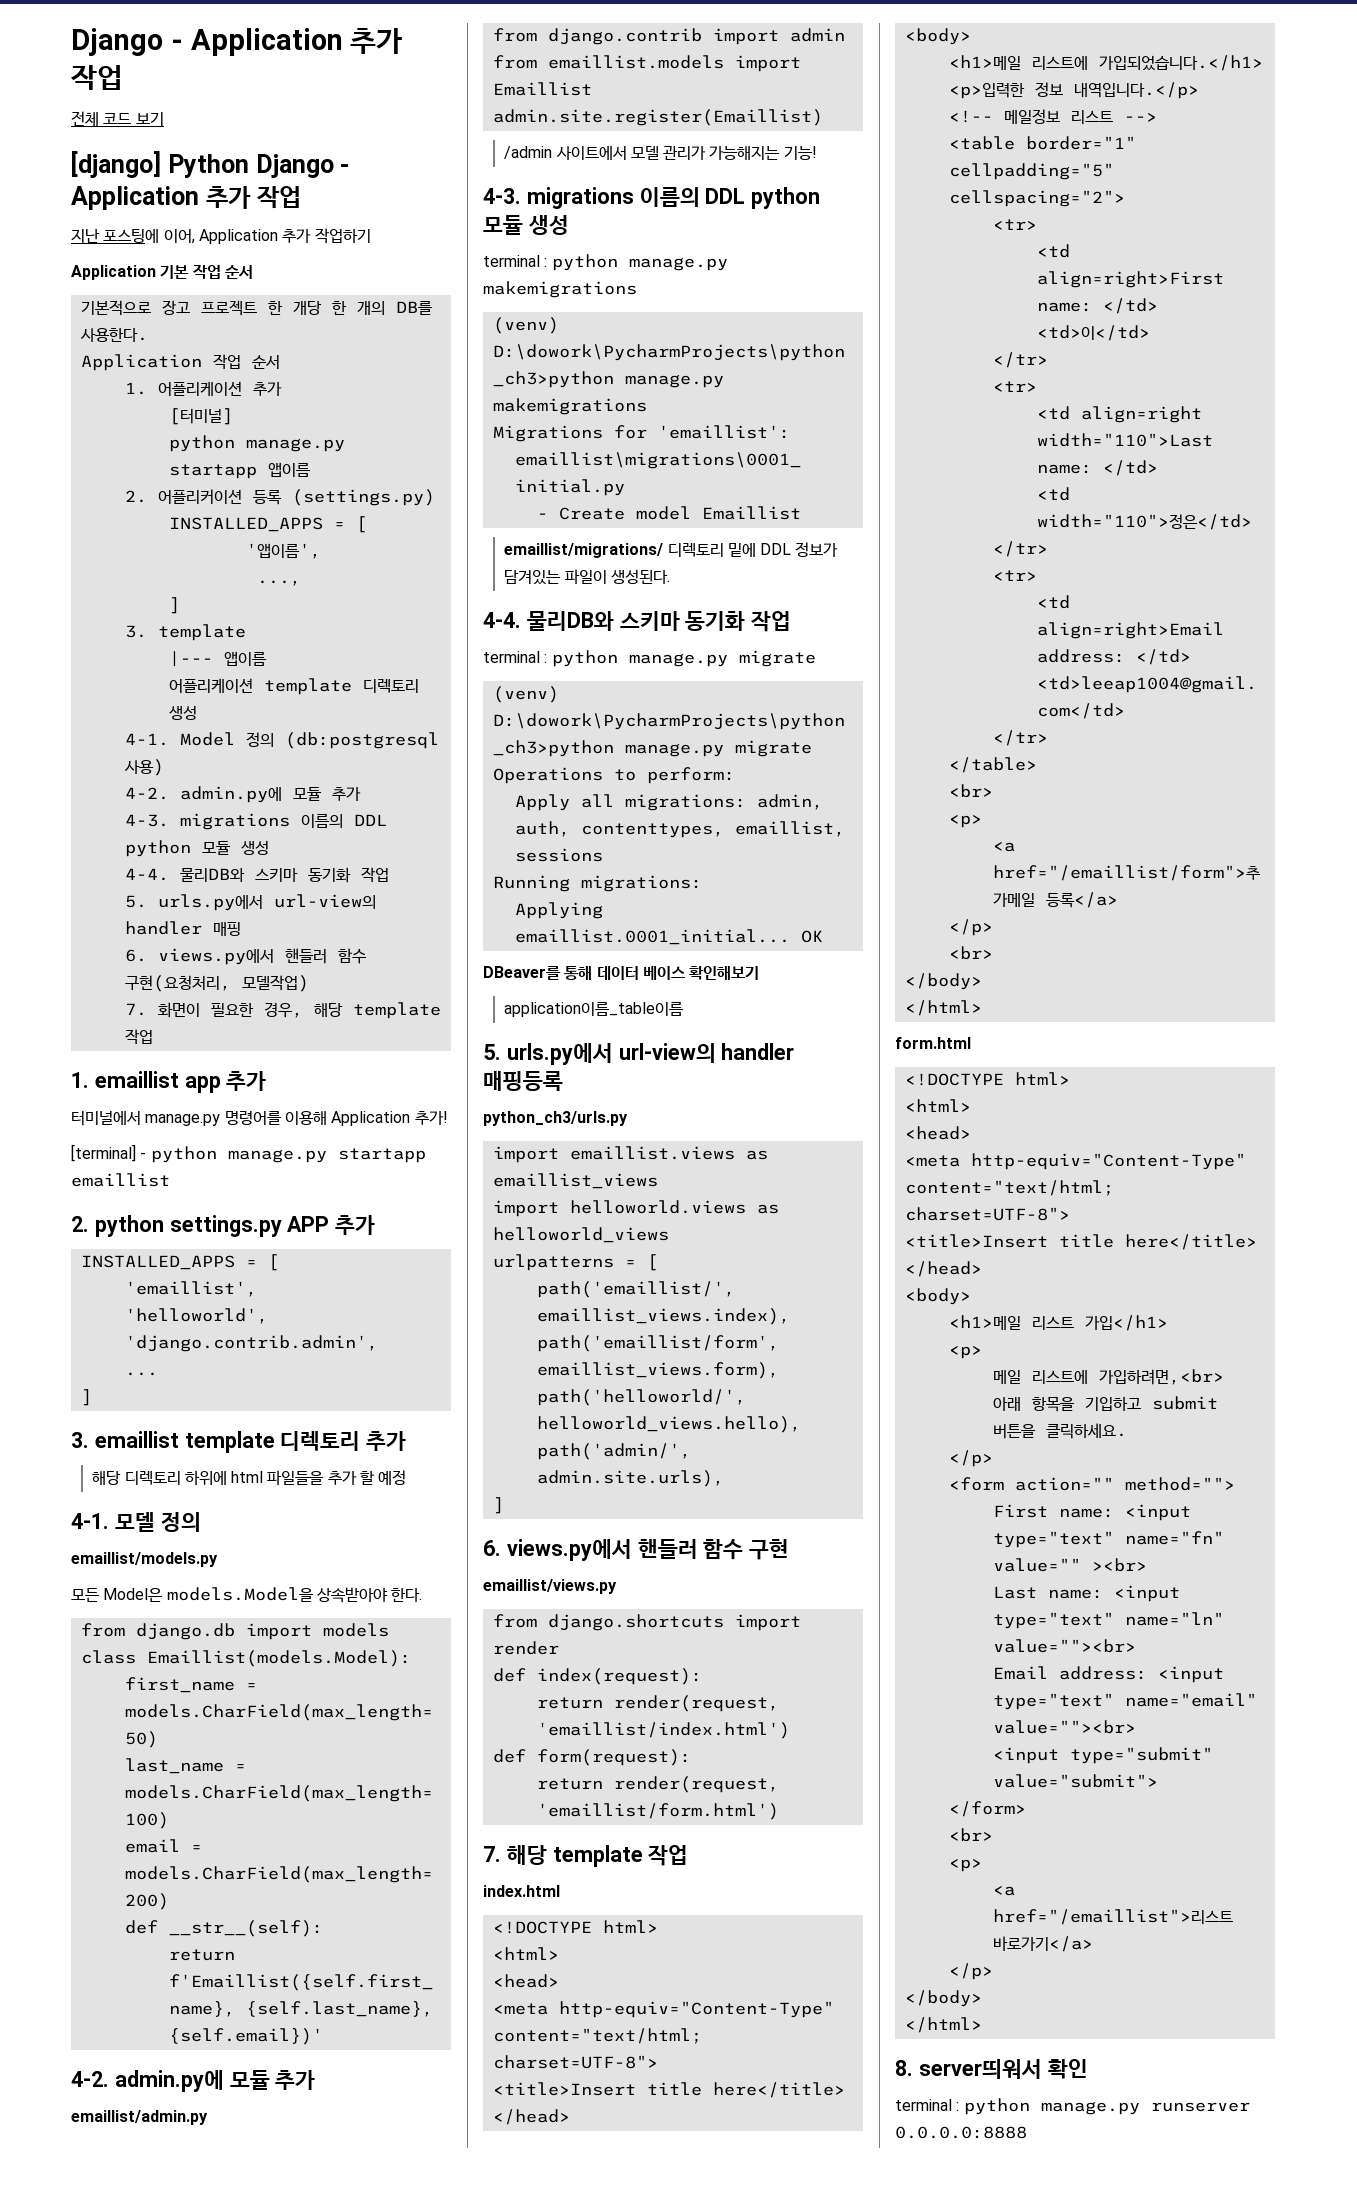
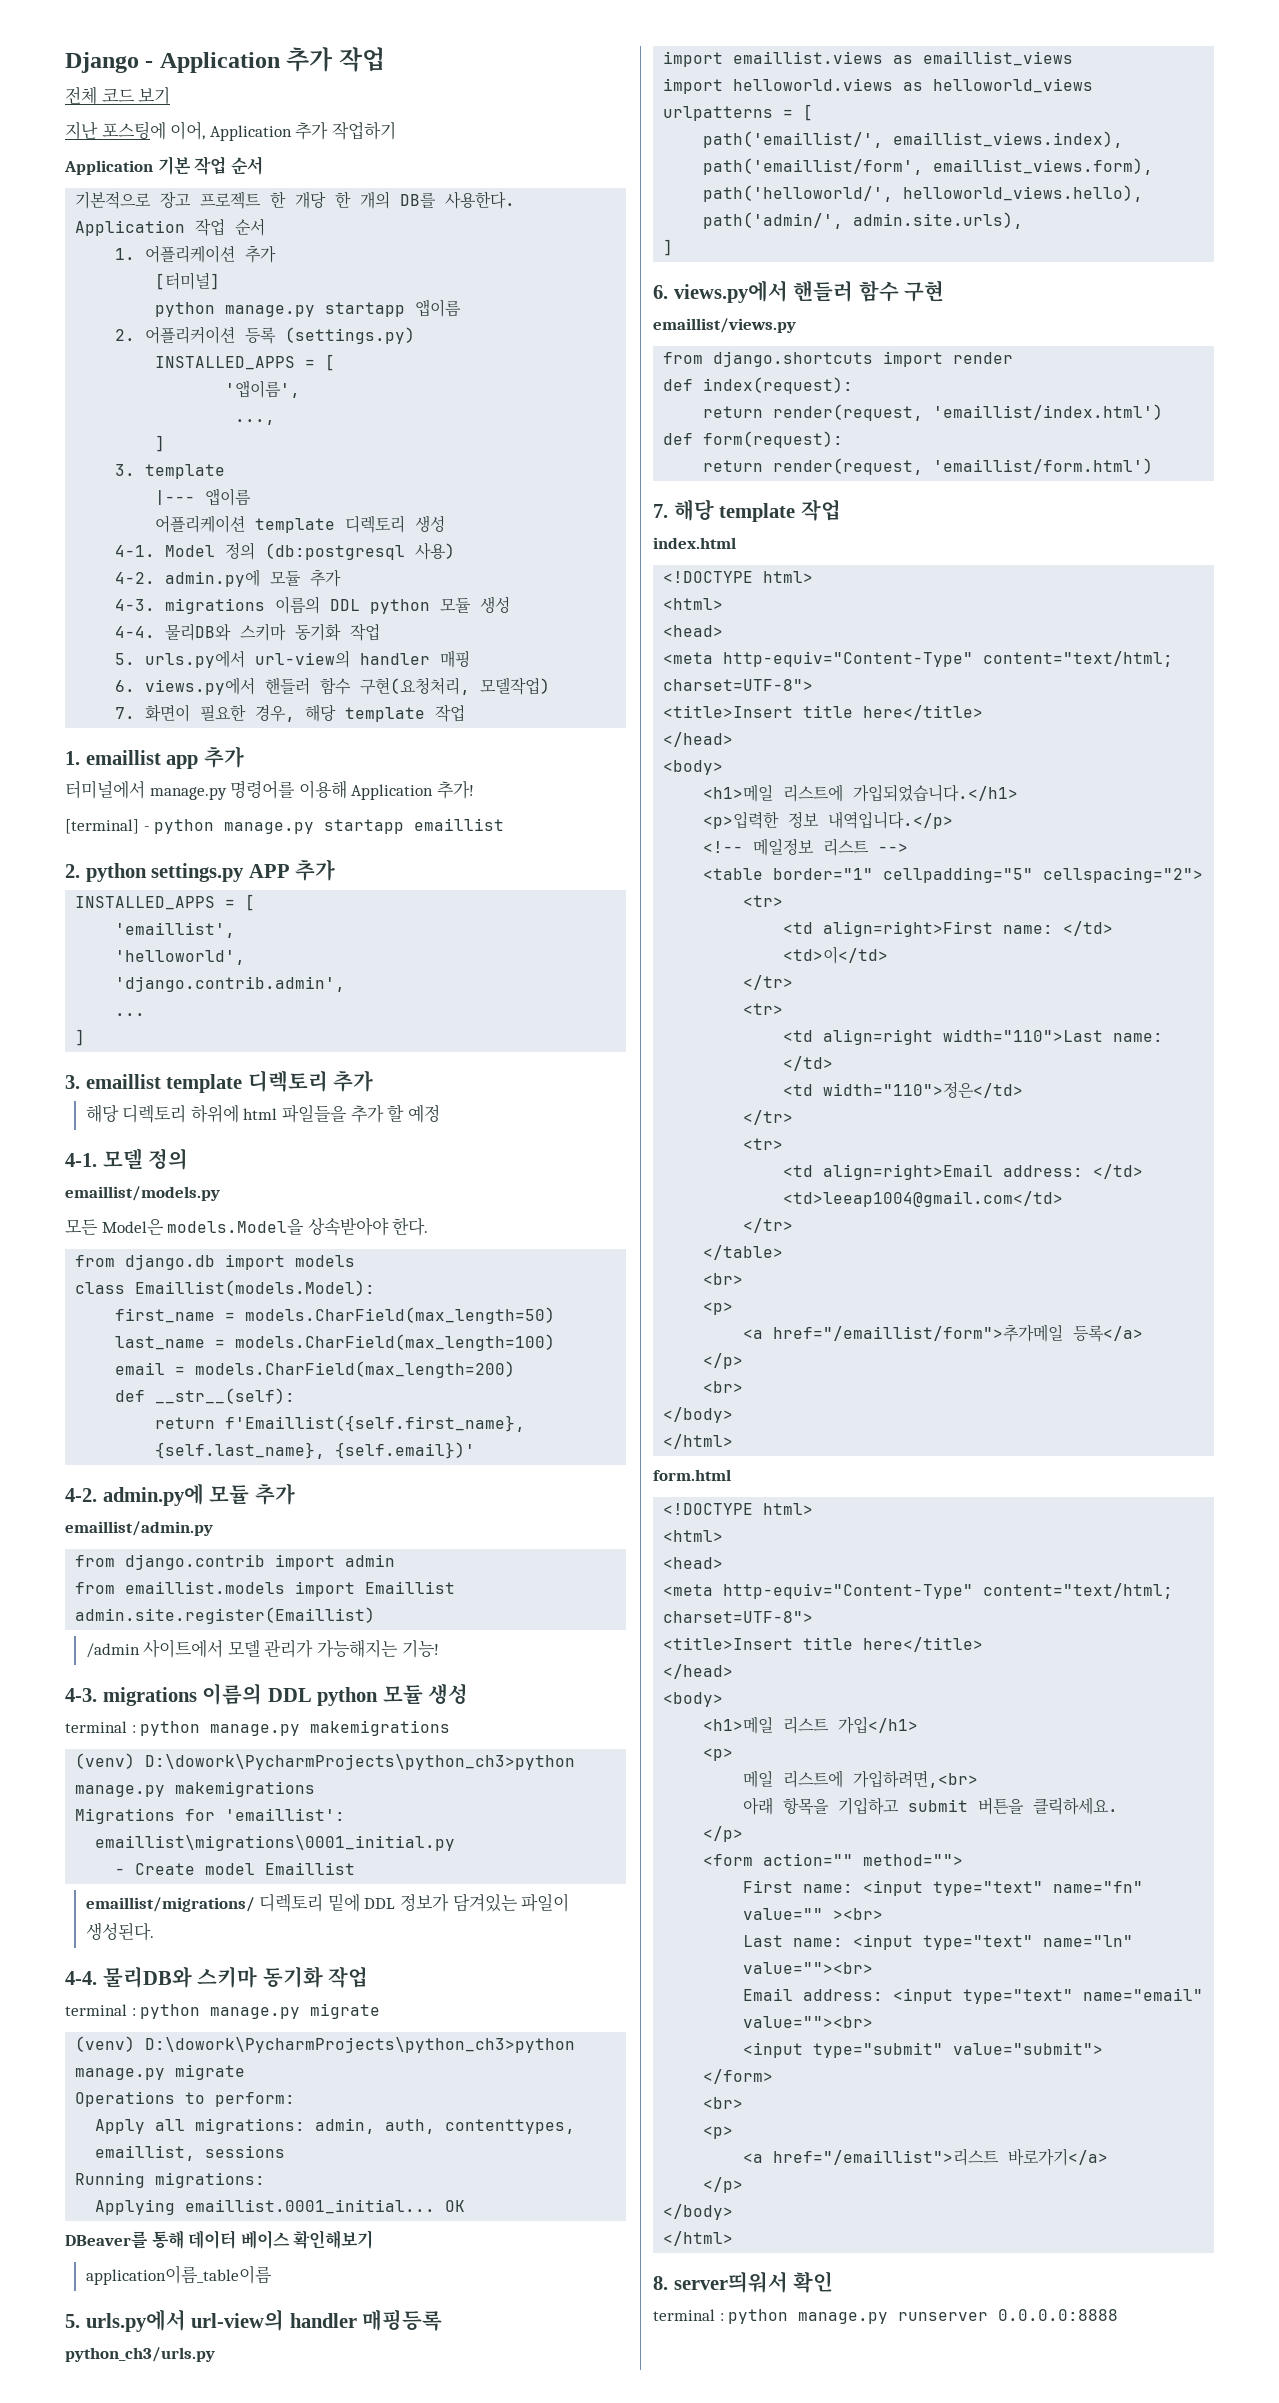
- [django] Python Django - Application 추가 작업

